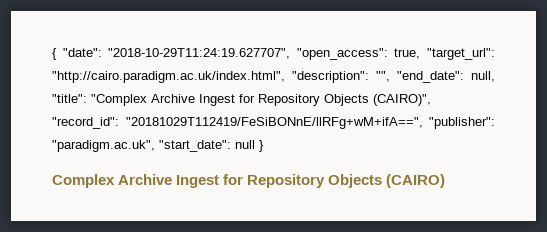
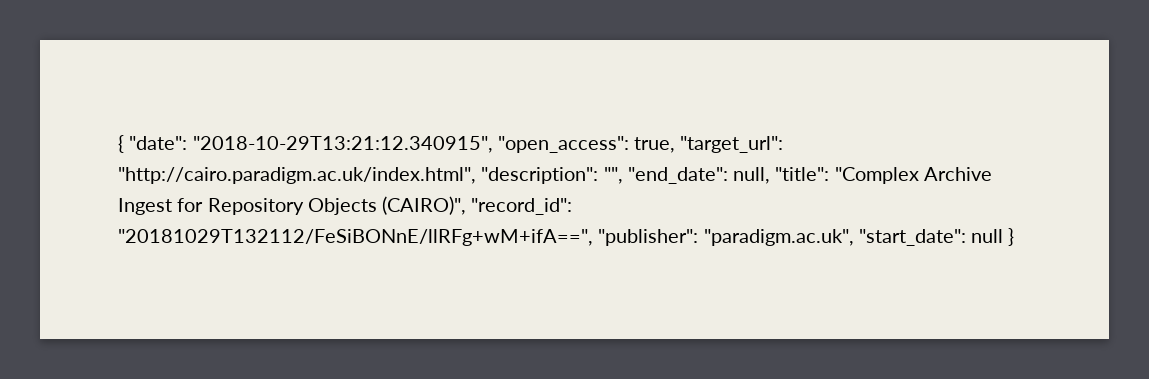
- { "date": "2018-10-29T11:24:19.627707", "open_access": true, "target_url": "http://cairo.paradigm.ac.uk/index.html", "description": "", "end_date": null, "title": "Complex Archive Ingest for Repository Objects (CAIRO)", "record_id": "20181029T112419/FeSiBONnE/llRFg+wM+ifA==", "publisher": "paradigm.ac.uk", "start_date": null }
+ { "date": "2018-10-29T13:21:12.340915", "open_access": true, "target_url": "http://cairo.paradigm.ac.uk/index.html", "description": "", "end_date": null, "title": "Complex Archive Ingest for Repository Objects (CAIRO)", "record_id": "20181029T132112/FeSiBONnE/llRFg+wM+ifA==", "publisher": "paradigm.ac.uk", "start_date": null }
- Complex Archive Ingest for Repository Objects (CAIRO)

